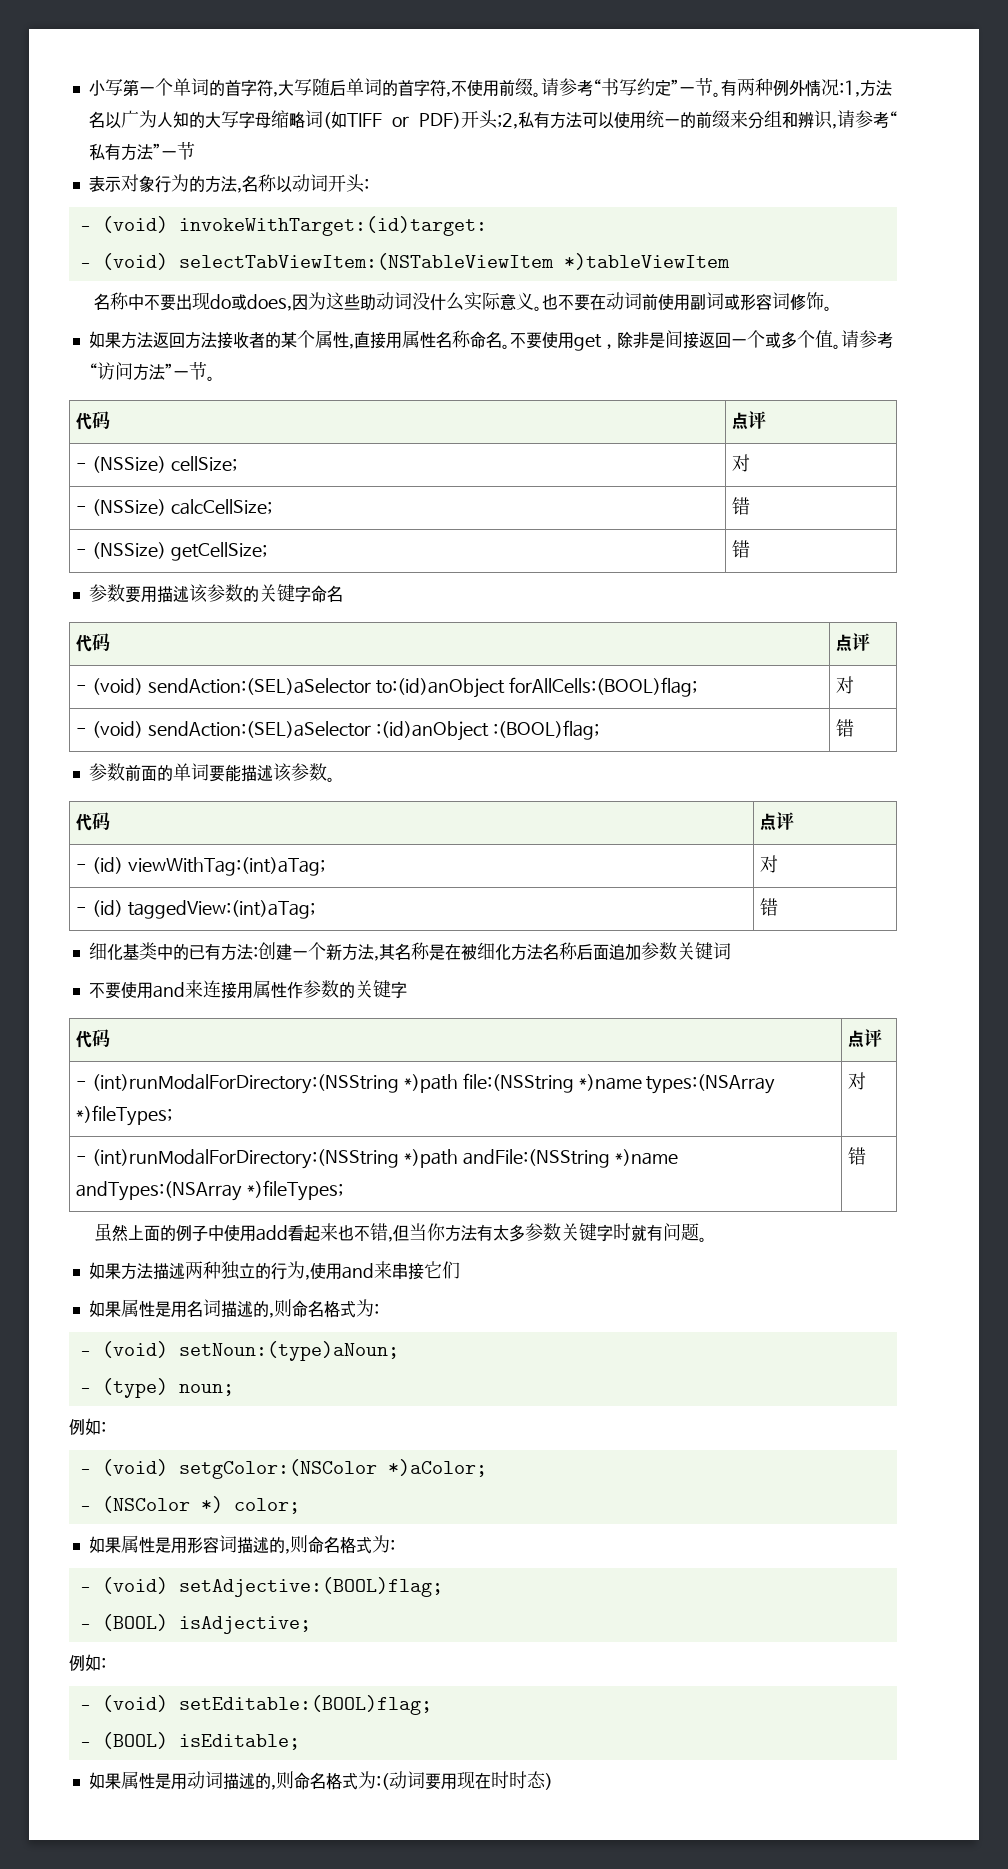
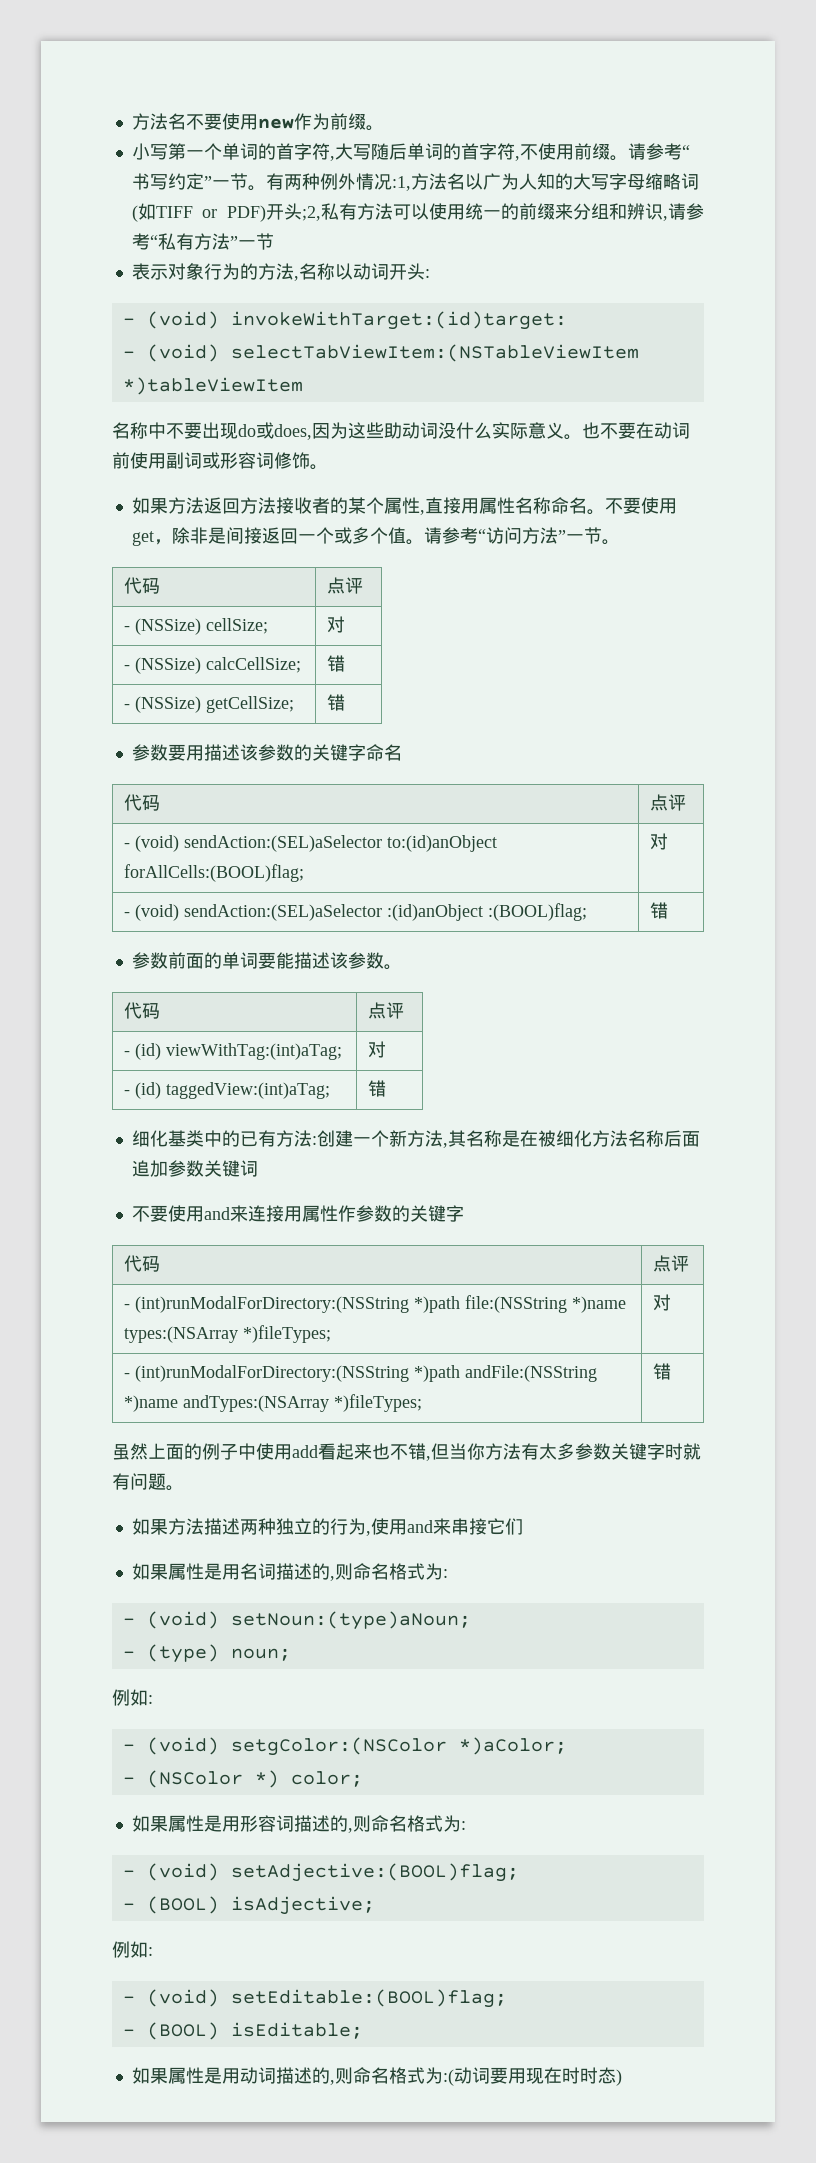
+ 方法名不要使用new作为前缀。

